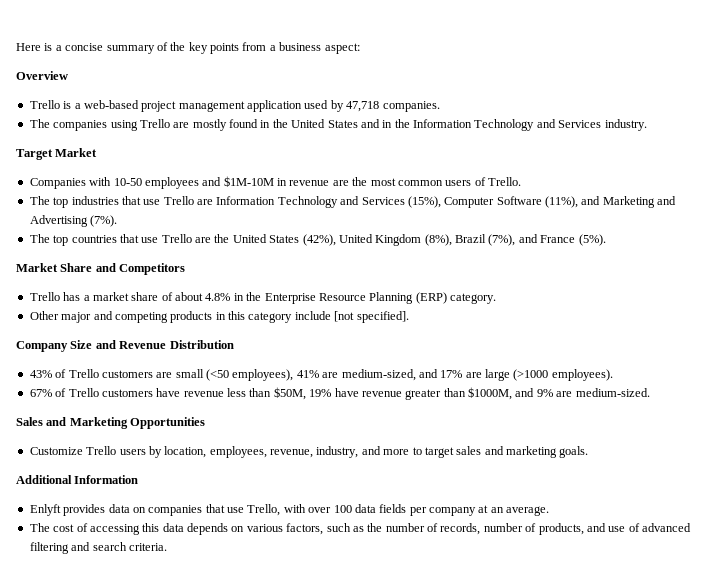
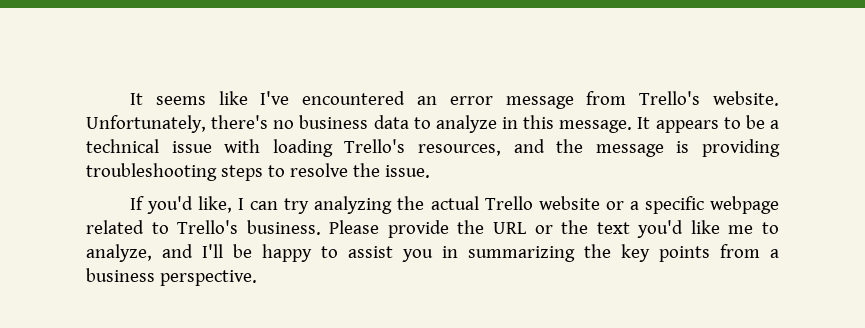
- Here is a concise summary of the key points from a business aspect:
- Overview
- Trello is a web-based project management application used by 47,718 companies.
- The companies using Trello are mostly found in the United States and in the Information Technology and Services industry.
- Target Market
- Companies with 10-50 employees and $1M-10M in revenue are the most common users of Trello.
- The top industries that use Trello are Information Technology and Services (15%), Computer Software (11%), and Marketing and Advertising (7%).
- The top countries that use Trello are the United States (42%), United Kingdom (8%), Brazil (7%), and France (5%).
- Market Share and Competitors
- Trello has a market share of about 4.8% in the Enterprise Resource Planning (ERP) category.
- Other major and competing products in this category include [not specified].
- Company Size and Revenue Distribution
- 43% of Trello customers are small (<50 employees), 41% are medium-sized, and 17% are large (>1000 employees).
- 67% of Trello customers have revenue less than $50M, 19% have revenue greater than $1000M, and 9% are medium-sized.
- Sales and Marketing Opportunities
- Customize Trello users by location, employees, revenue, industry, and more to target sales and marketing goals.
- Additional Information
- Enlyft provides data on companies that use Trello, with over 100 data fields per company at an average.
- The cost of accessing this data depends on various factors, such as the number of records, number of products, and use of advanced filtering and search criteria.
+ It seems like I've encountered an error message from Trello's website. Unfortunately, there's no business data to analyze in this message. It appears to be a technical issue with loading Trello's resources, and the message is providing troubleshooting steps to resolve the issue.
+ If you'd like, I can try analyzing the actual Trello website or a specific webpage related to Trello's business. Please provide the URL or the text you'd like me to analyze, and I'll be happy to assist you in summarizing the key points from a business perspective.

